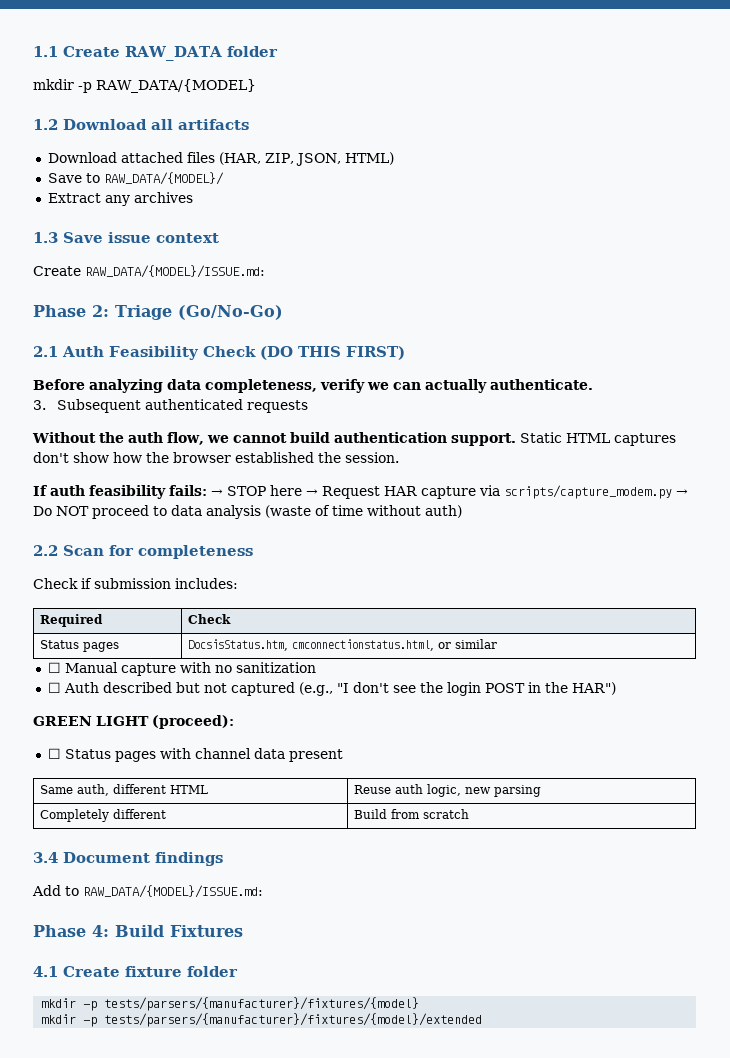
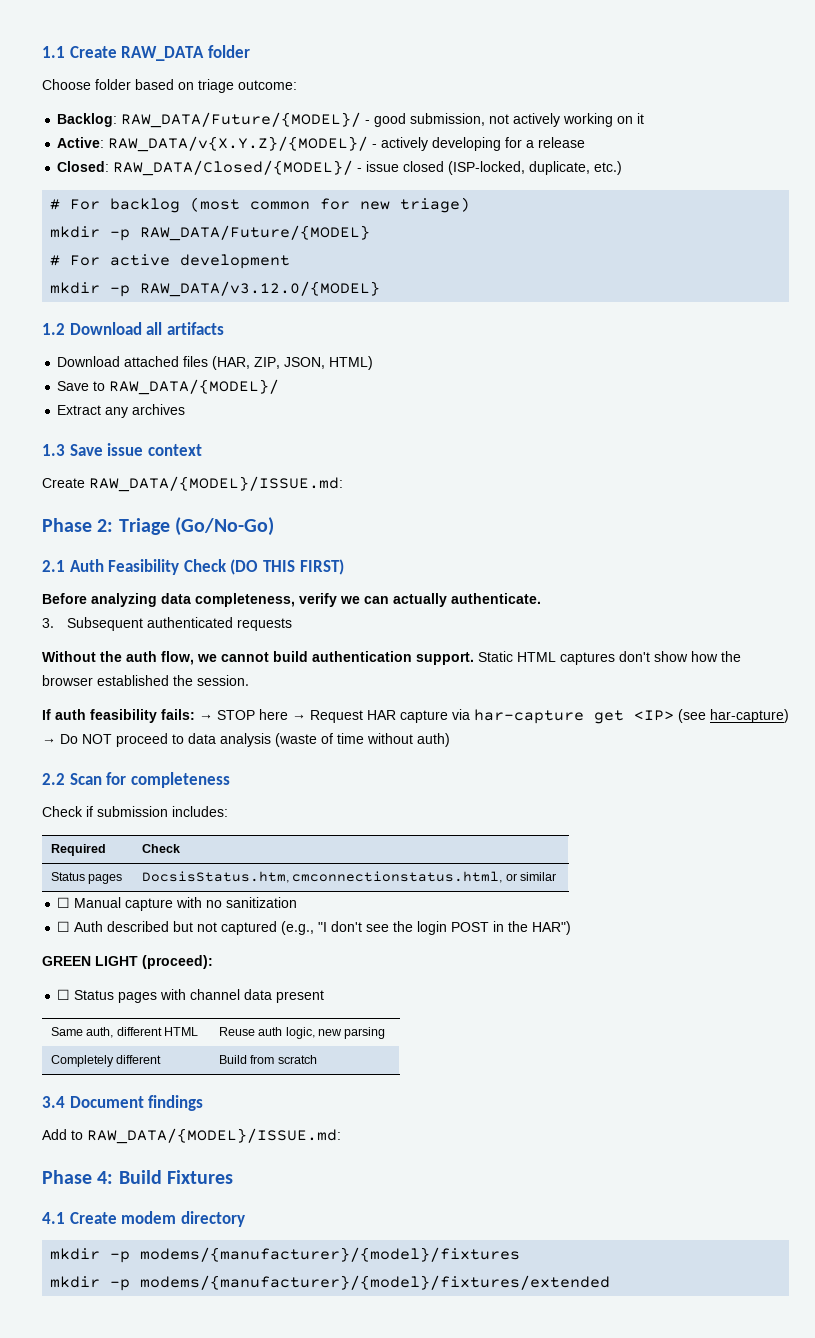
- mkdir -p RAW_DATA/{MODEL}
+ Choose folder based on triage outcome:
+ Backlog: RAW_DATA/Future/{MODEL}/ - good submission, not actively working on it
+ Active: RAW_DATA/v{X.Y.Z}/{MODEL}/ - actively developing for a release
+ Closed: RAW_DATA/Closed/{MODEL}/ - issue closed (ISP-locked, duplicate, etc.)
+ # For backlog (most common for new triage)
+ mkdir -p RAW_DATA/Future/{MODEL}
+ # For active development
+ mkdir -p RAW_DATA/v3.12.0/{MODEL}
- If auth feasibility fails: → STOP here → Request HAR capture via scripts/capture_modem.py → Do NOT proceed to data analysis (waste of time without auth)
+ If auth feasibility fails: → STOP here → Request HAR capture via har-capture get <IP> (see har-capture) → Do NOT proceed to data analysis (waste of time without auth)
- 4.1 Create fixture folder
- mkdir -p tests/parsers/{manufacturer}/fixtures/{model}
- mkdir -p tests/parsers/{manufacturer}/fixtures/{model}/extended
+ 4.1 Create modem directory
+ mkdir -p modems/{manufacturer}/{model}/fixtures
+ mkdir -p modems/{manufacturer}/{model}/fixtures/extended

